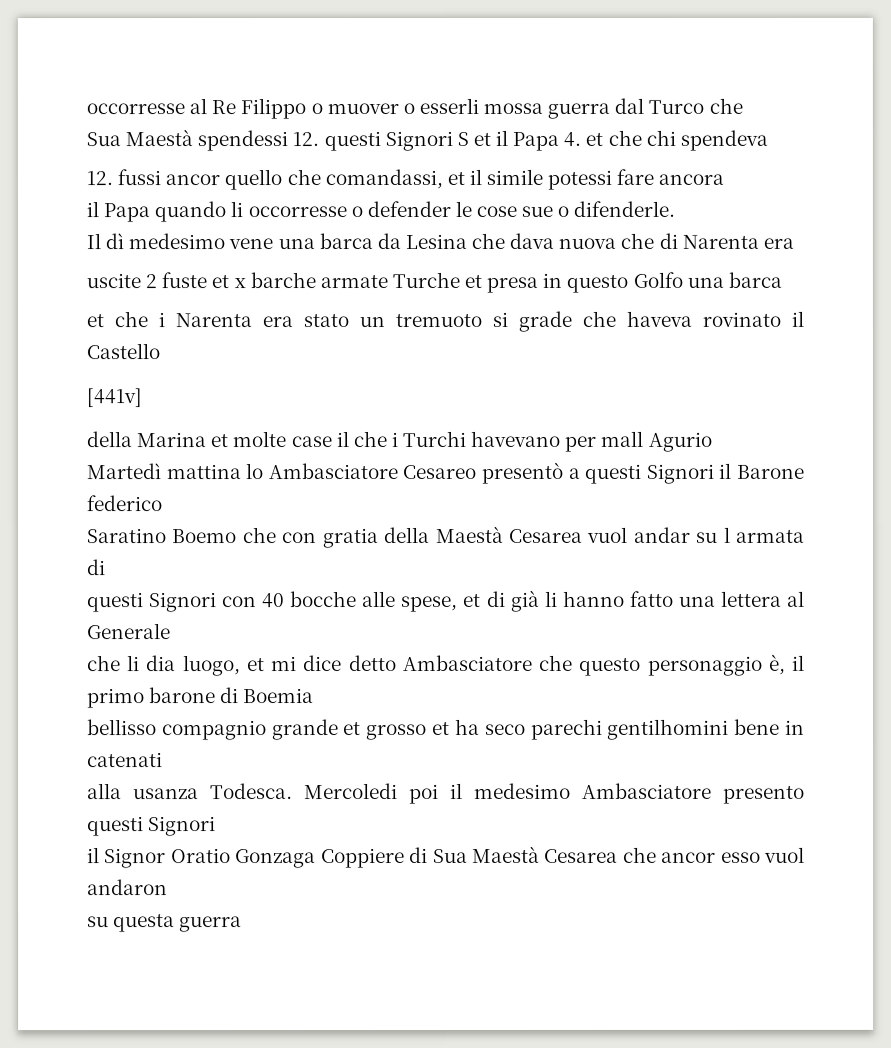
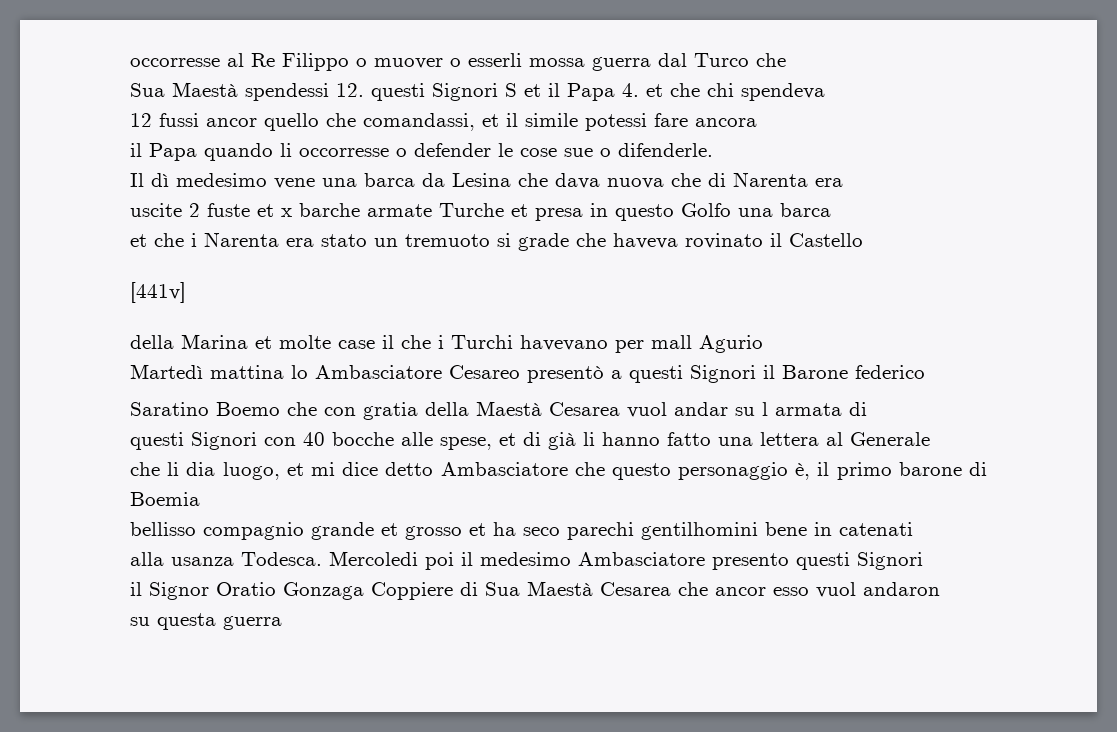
- 12. fussi ancor quello che comandassi, et il simile potessi fare ancora
+ 12 fussi ancor quello che comandassi, et il simile potessi fare ancora

